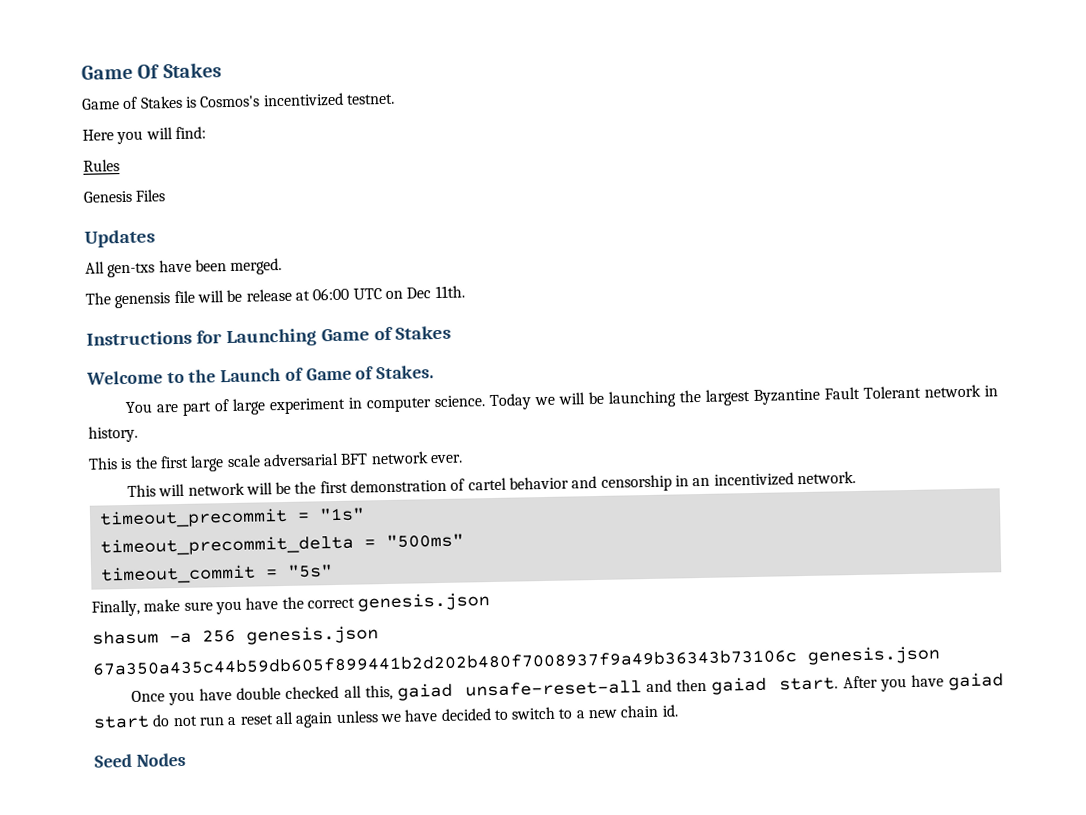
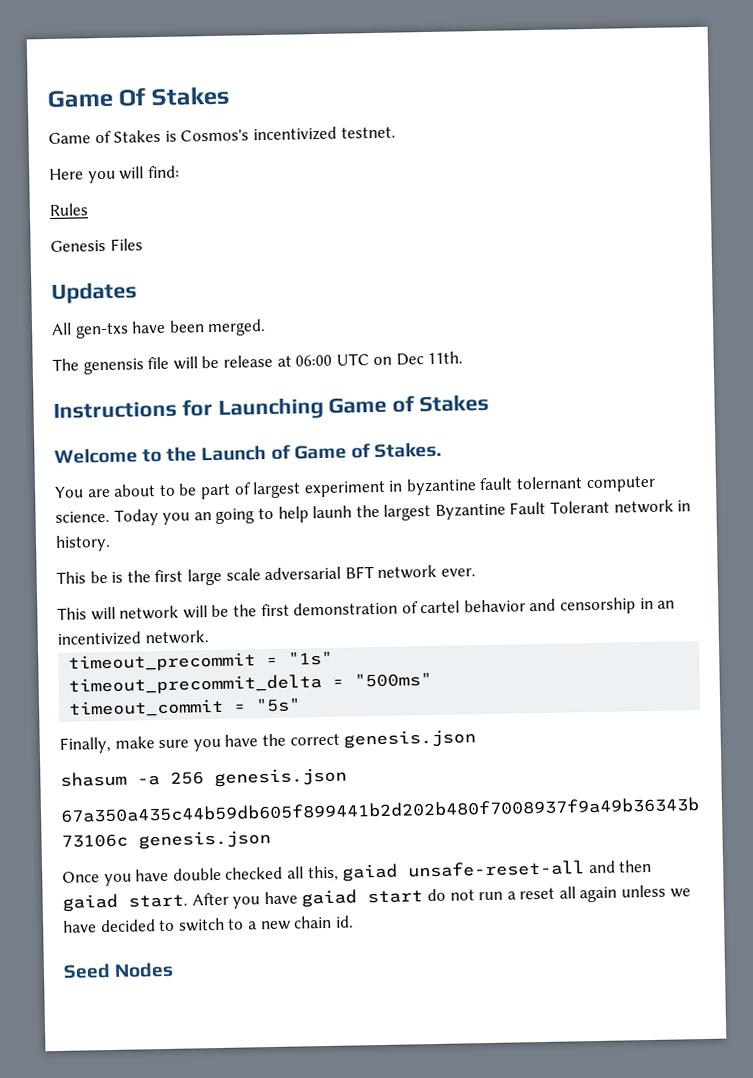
- You are part of large experiment in computer science. Today we will be launching the largest Byzantine Fault Tolerant network in history.
+ You are about to be part of largest experiment in byzantine fault tolernant computer science. Today you an going to help launh the largest Byzantine Fault Tolerant network in history.
- This is the first large scale adversarial BFT network ever.
+ This be is the first large scale adversarial BFT network ever.

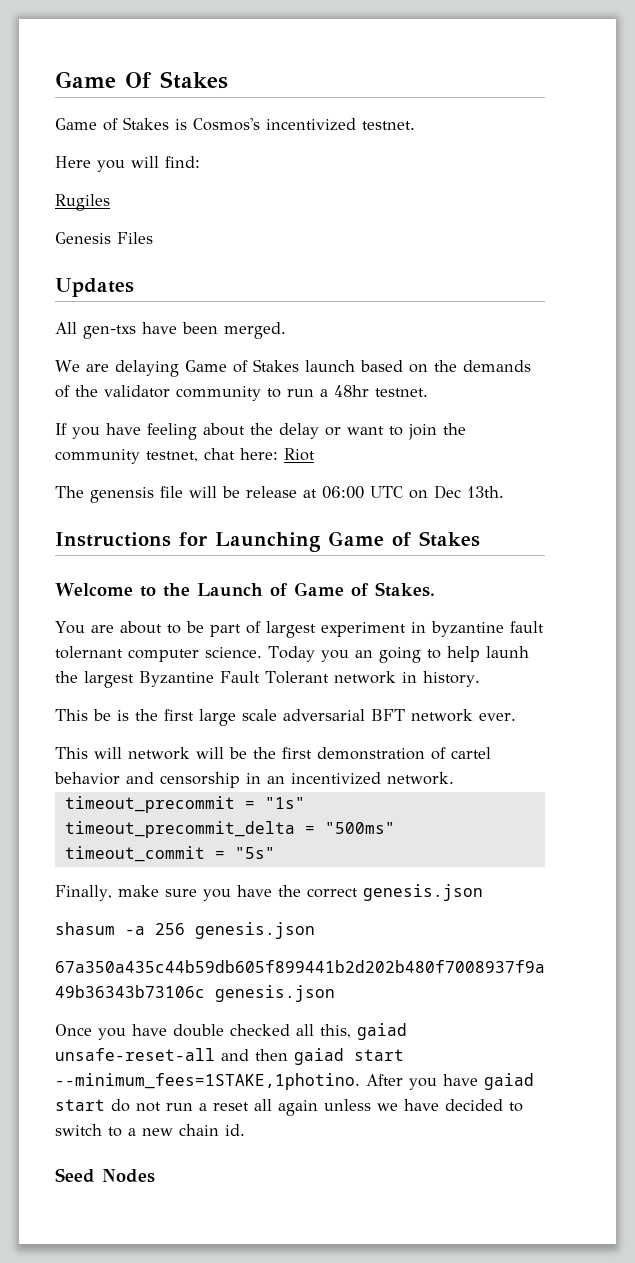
- Rules
+ Rugiles
+ We are delaying Game of Stakes launch based on the demands of the validator community to run a 48hr testnet.
+ If you have feeling about the delay or want to join the community testnet, chat here: Riot
- The genensis file will be release at 06:00 UTC on Dec 11th.
+ The genensis file will be release at 06:00 UTC on Dec 13th.
- Once you have double checked all this, gaiad unsafe-reset-all and then gaiad start.
+ Once you have double checked all this, gaiad unsafe-reset-all and then gaiad start --minimum_fees=1STAKE,1photino.

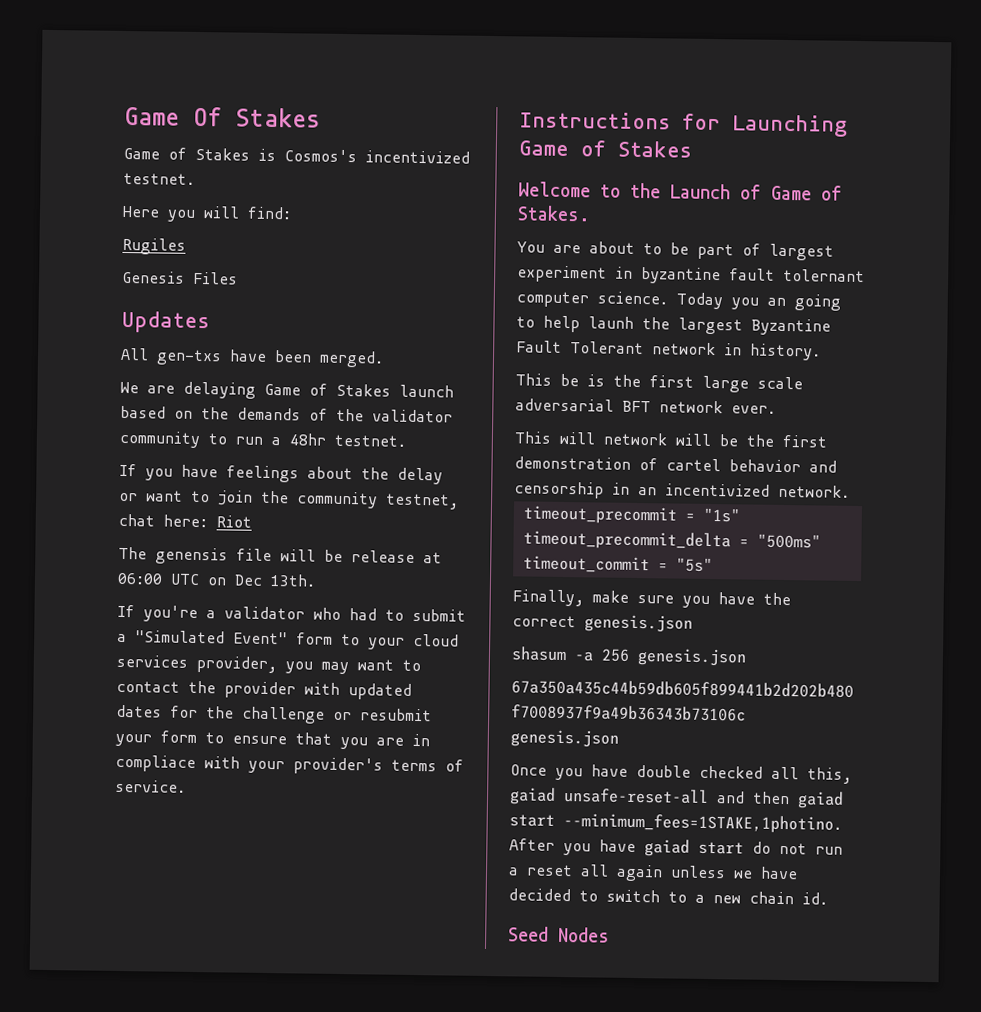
- If you have feeling about the delay or want to join the community testnet, chat here: Riot
+ If you have feelings about the delay or want to join the community testnet, chat here: Riot
+ If you're a validator who had to submit a "Simulated Event" form to your cloud services provider, you may want to contact the provider with updated dates for the challenge or resubmit your form to ensure that you are in compliace with your provider's terms of service.

